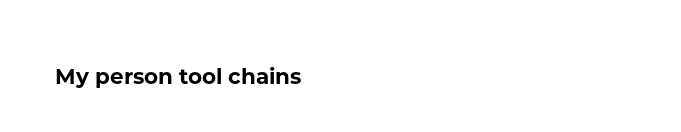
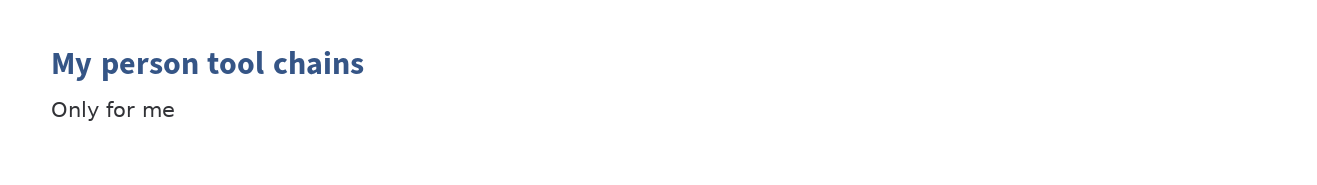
+ Only for me

